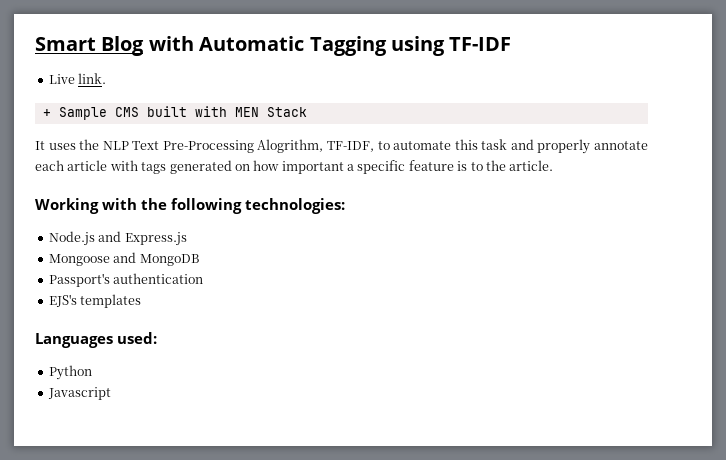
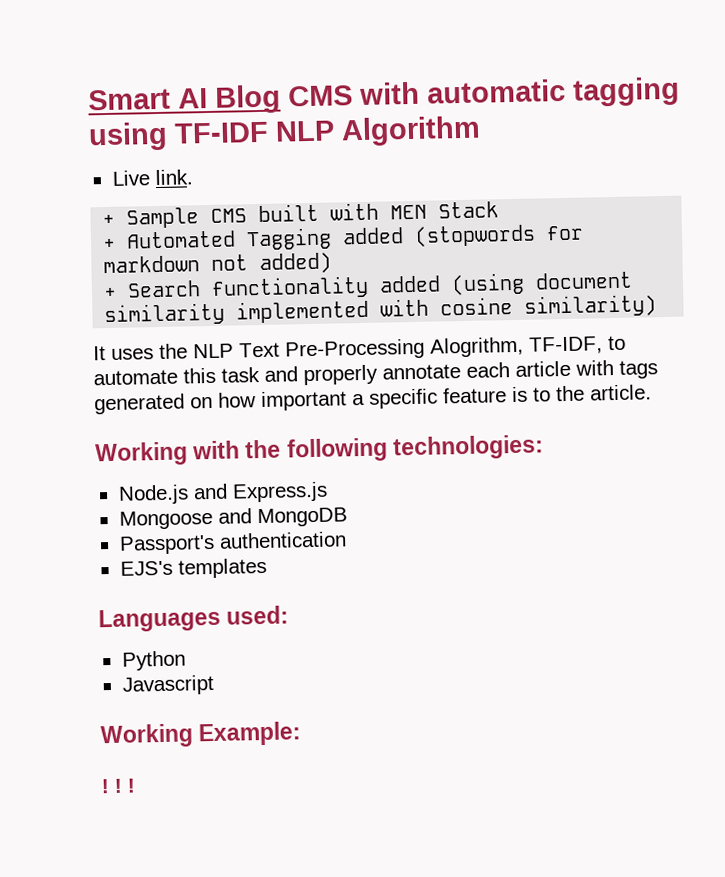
- Smart Blog with Automatic Tagging using TF-IDF
+ Smart AI Blog CMS with automatic tagging using TF-IDF NLP Algorithm
+ + Automated Tagging added (stopwords for markdown not added)
+ + Search functionality added (using document similarity implemented with cosine similarity)
+ Working Example:
+ ! ! !

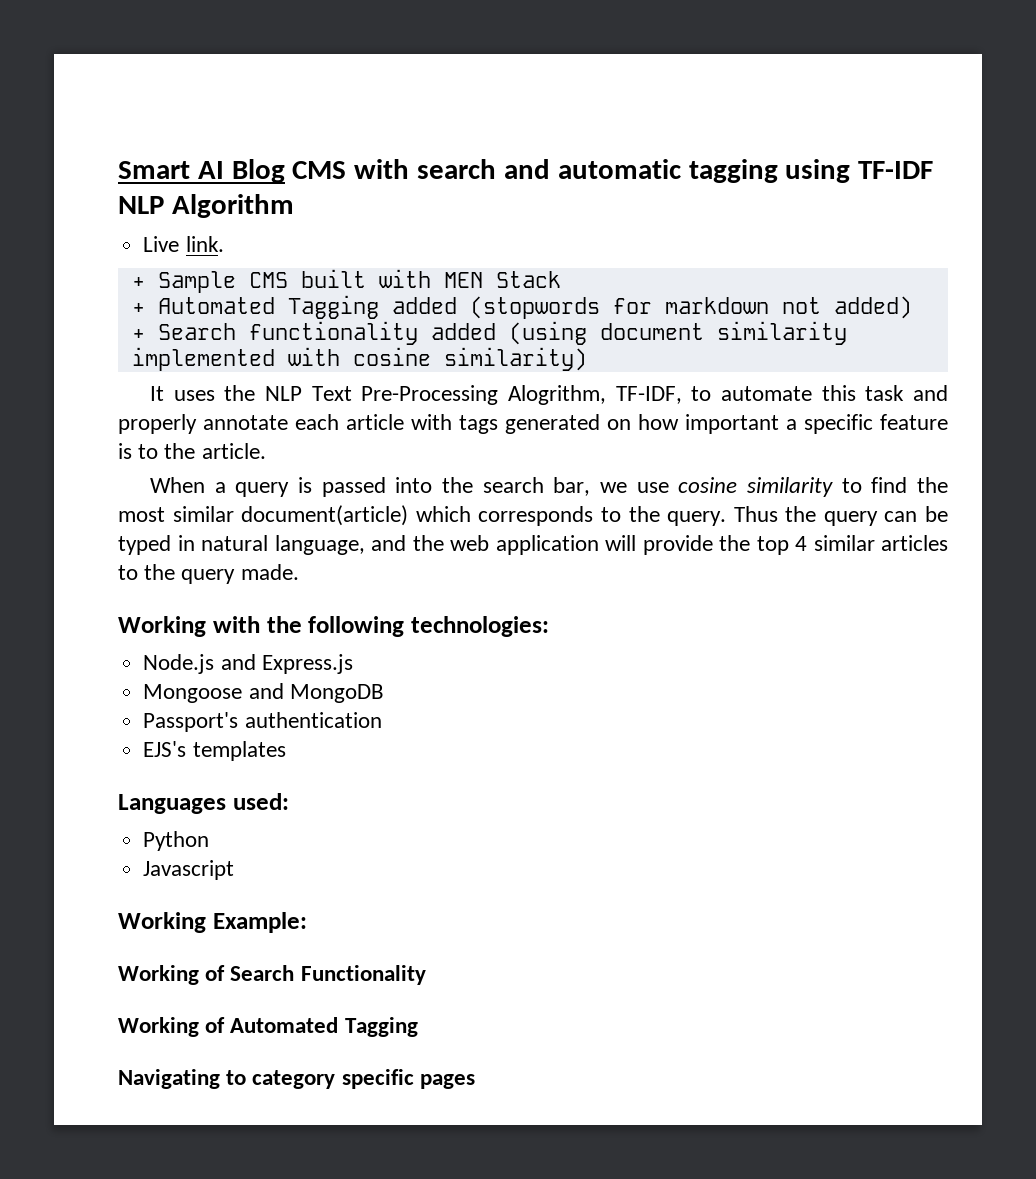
- Smart AI Blog CMS with automatic tagging using TF-IDF NLP Algorithm
+ Smart AI Blog CMS with search and automatic tagging using TF-IDF NLP Algorithm
+ When a query is passed into the search bar, we use cosine similarity to find the most similar document(article) which corresponds to the query. Thus the query can be typed in natural language, and the web application will provide the top 4 similar articles to the query made.
- ! ! !
+ Working of Search Functionality
+ Working of Automated Tagging
+ Navigating to category specific pages

